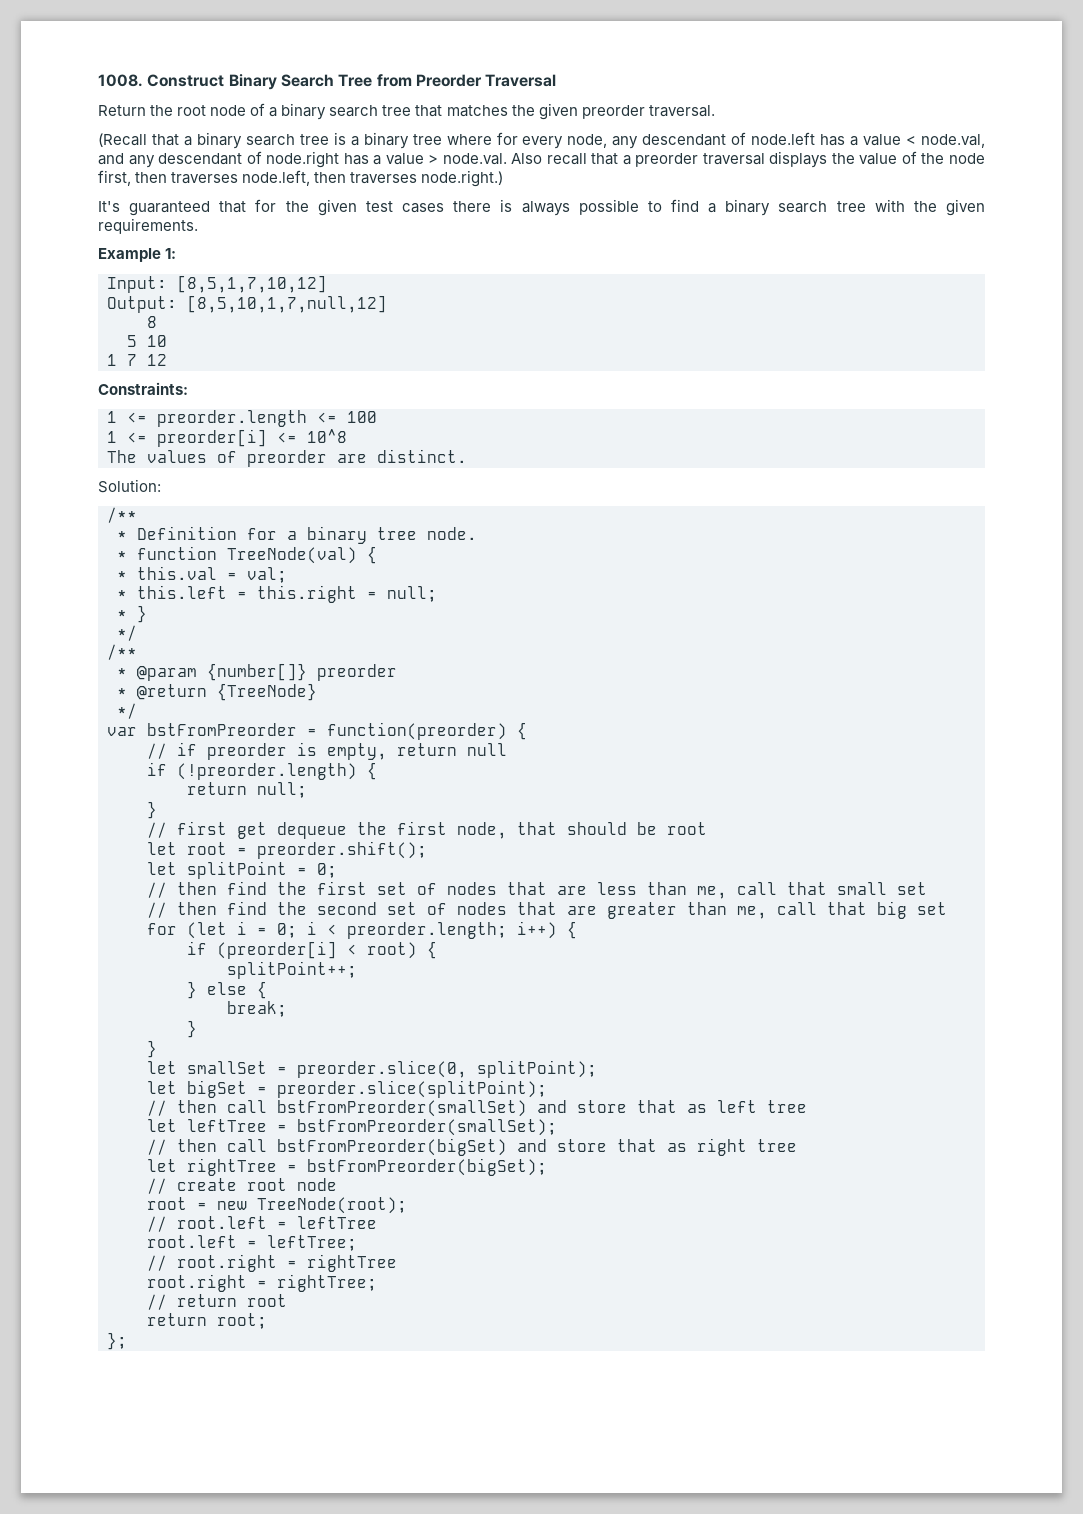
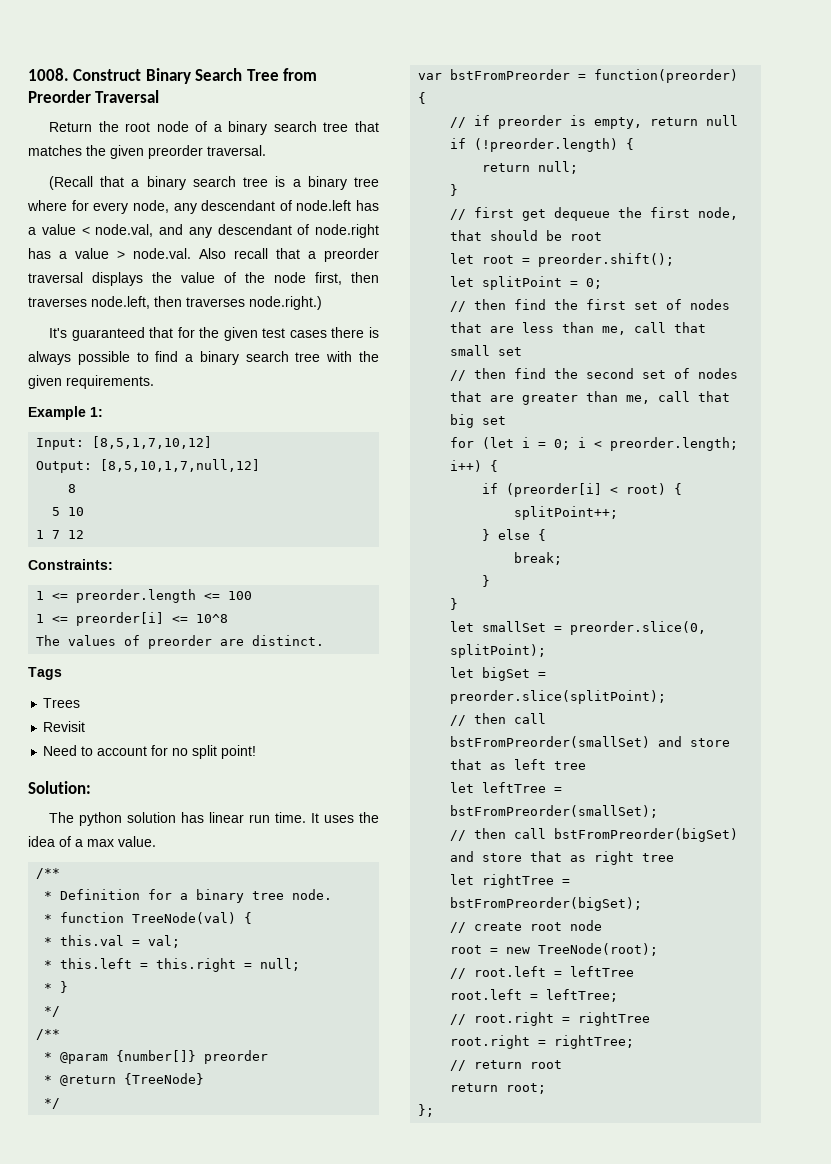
+ Tags
+ Trees
+ Revisit
+ Need to account for no split point!
  Solution:
+ The python solution has linear run time. It uses the idea of a max value.

